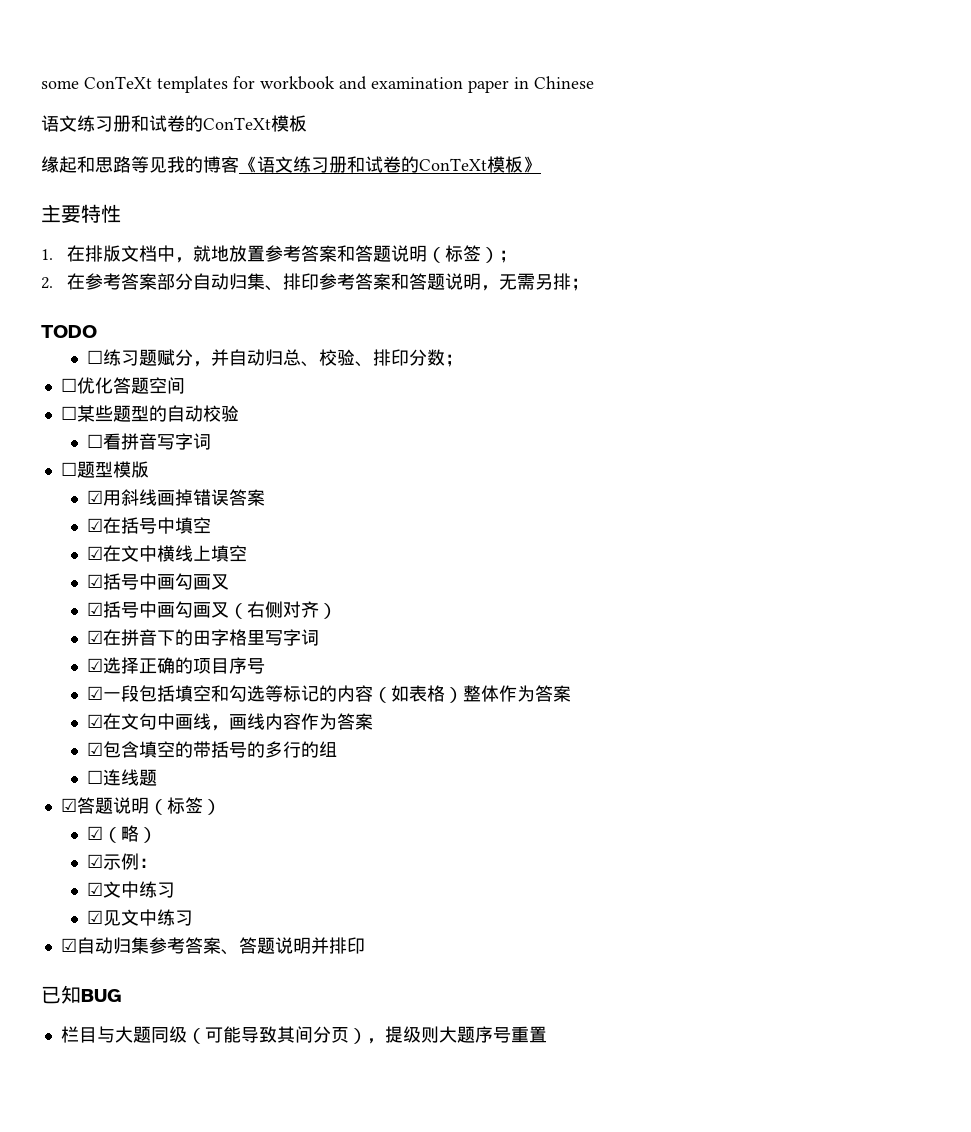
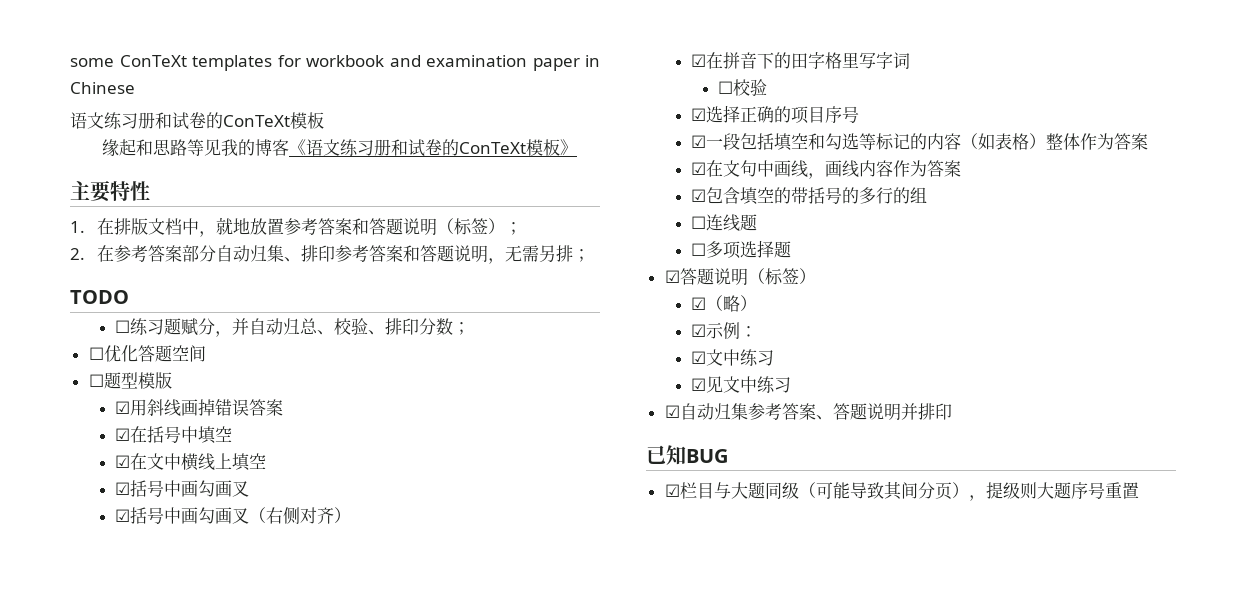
- ☐某些题型的自动校验
- ☐看拼音写字词
+ ☐校验
+ ☐多项选择题
- 栏目与大题同级（可能导致其间分页），提级则大题序号重置
+ ☑栏目与大题同级（可能导致其间分页），提级则大题序号重置

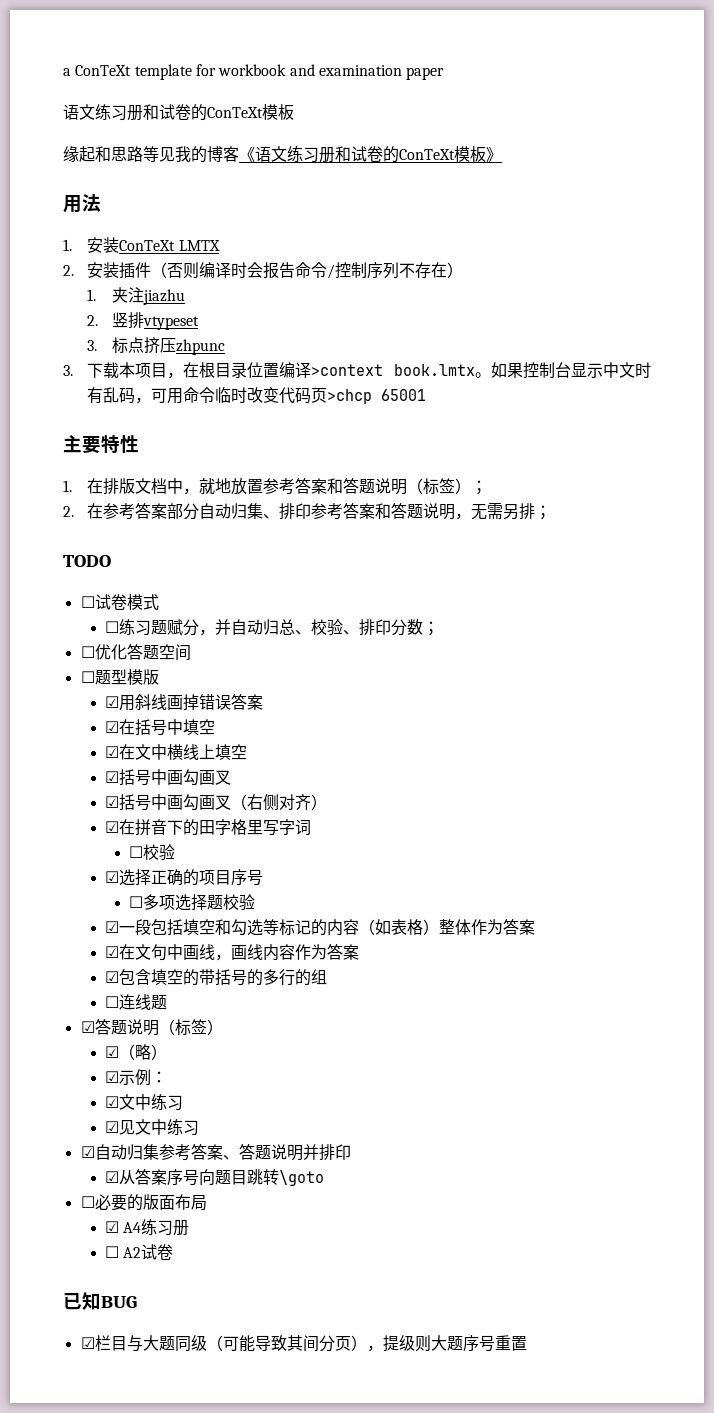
- some ConTeXt templates for workbook and examination paper in Chinese
+ a ConTeXt template for workbook and examination paper
+ 用法
+ 1.安装ConTeXt LMTX
+ 2.安装插件（否则编译时会报告命令/控制序列不存在）
+ 1.夹注jiazhu
+ 2.竖排vtypeset
+ 3.标点挤压zhpunc
+ 3.下载本项目，在根目录位置编译>context book.lmtx。如果控制台显示中文时有乱码，可用命令临时改变代码页>chcp 65001
+ ☐试卷模式
+ ☐多项选择题校验
- ☐多项选择题
+ ☑从答案序号向题目跳转\goto
+ ☐必要的版面布局
+ ☑ A4练习册
+ ☐ A2试卷

